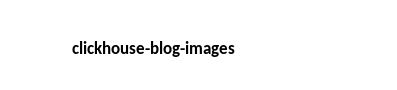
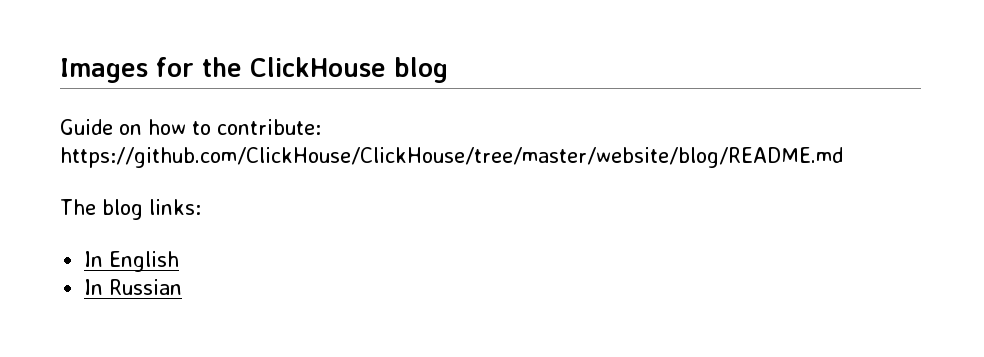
- clickhouse-blog-images
+ Images for the ClickHouse blog
+ Guide on how to contribute: https://github.com/ClickHouse/ClickHouse/tree/master/website/blog/README.md
+ The blog links:
+ In English
+ In Russian

